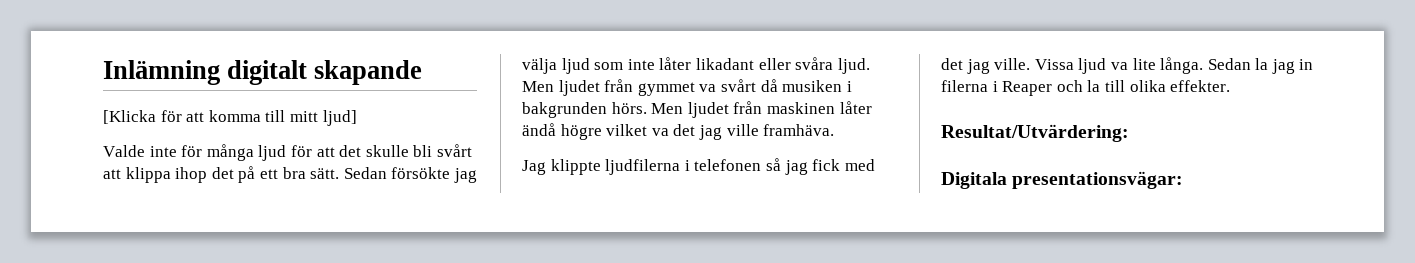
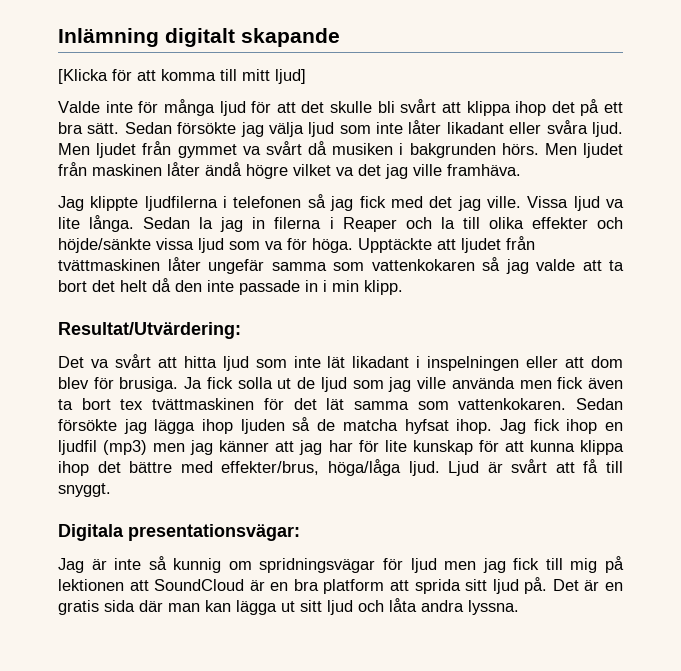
- Sedan la jag in filerna i Reaper och la till olika effekter.
+ Sedan la jag in filerna i Reaper och la till olika effekter och höjde/sänkte vissa ljud som va för höga. Upptäckte att ljudet från tvättmaskinen låter ungefär samma som vattenkokaren så jag valde att ta bort det helt då den inte passade in i min klipp.
  Resultat/Utvärdering:
+ Det va svårt att hitta ljud som inte lät likadant i inspelningen eller att dom blev för brusiga. Ja fick solla ut de ljud som jag ville använda men fick även ta bort tex tvättmaskinen för det lät samma som vattenkokaren. Sedan försökte jag lägga ihop ljuden så de matcha hyfsat ihop. Jag fick ihop en ljudfil (mp3) men jag känner att jag har för lite kunskap för att kunna klippa ihop det bättre med effekter/brus, höga/låga ljud. Ljud är svårt att få till snyggt.
  Digitala presentationsvägar:
+ Jag är inte så kunnig om spridningsvägar för ljud men jag fick till mig på lektionen att SoundCloud är en bra platform att sprida sitt ljud på. Det är en gratis sida där man kan lägga ut sitt ljud och låta andra lyssna.

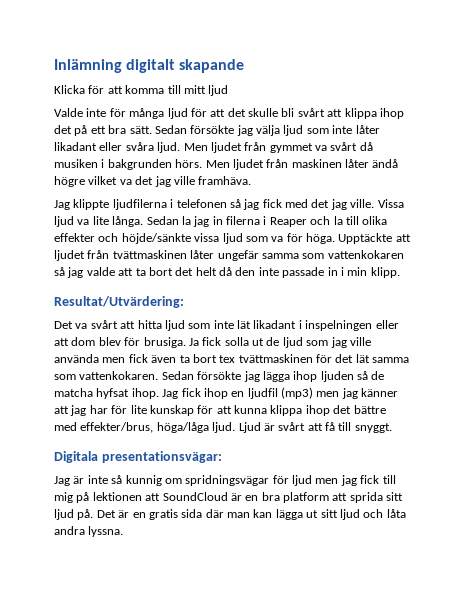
- [Klicka för att komma till mitt ljud]
+ Klicka för att komma till mitt ljud

